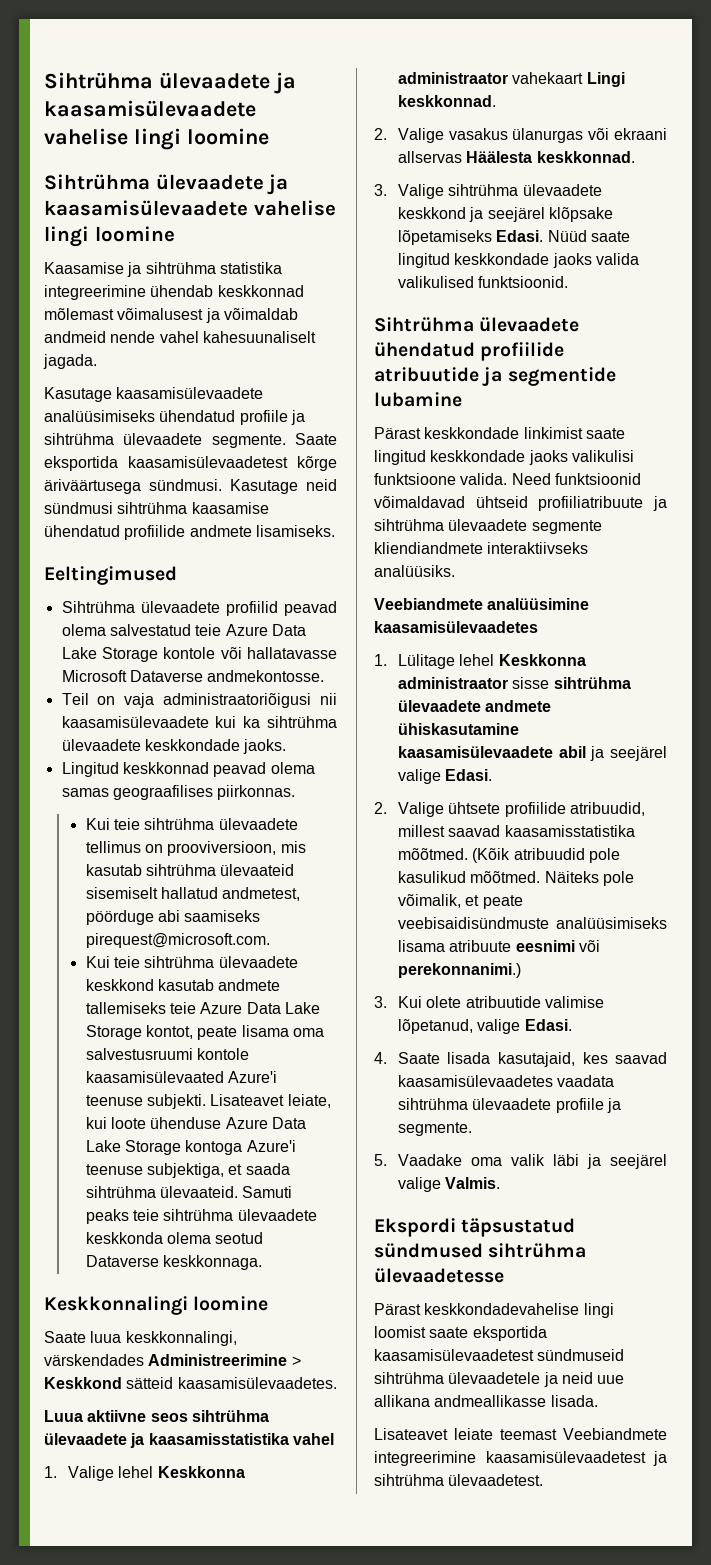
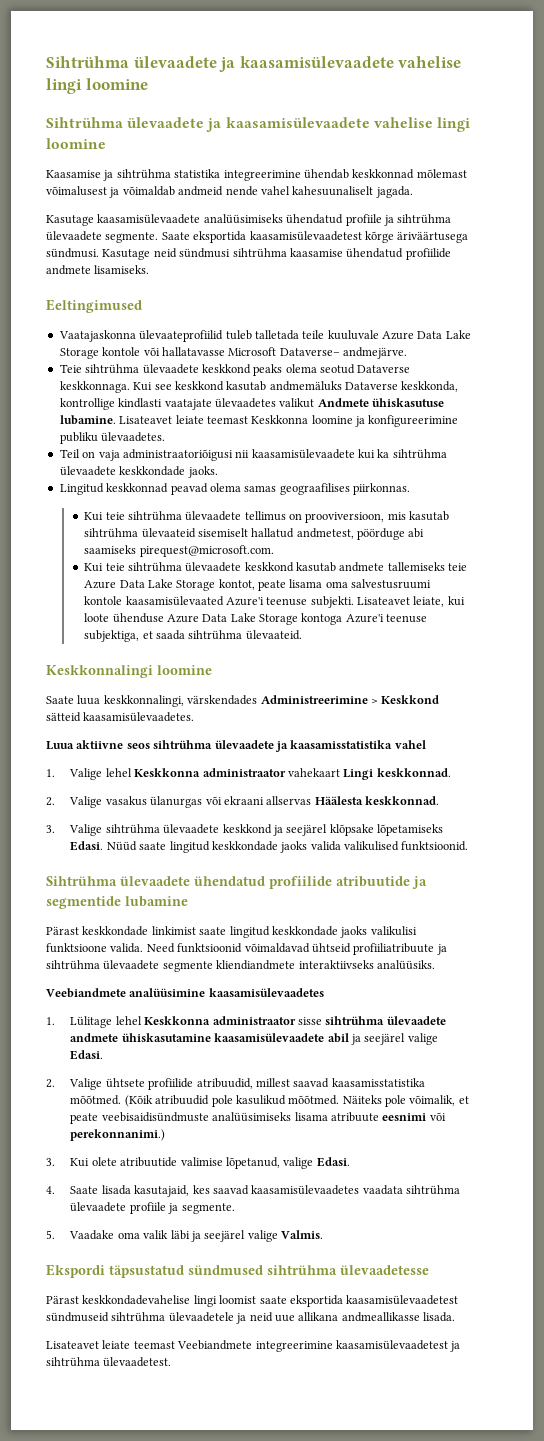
- Sihtrühma ülevaadete profiilid peavad olema salvestatud teie Azure Data Lake Storage kontole või hallatavasse Microsoft Dataverse andmekontosse.
+ Vaatajaskonna ülevaateprofiilid tuleb talletada teile kuuluvale Azure Data Lake Storage kontole või hallatavasse Microsoft Dataverse– andmejärve.
+ Teie sihtrühma ülevaadete keskkond peaks olema seotud Dataverse keskkonnaga. Kui see keskkond kasutab andmemäluks Dataverse keskkonda, kontrollige kindlasti vaatajate ülevaadetes valikut Andmete ühiskasutuse lubamine. Lisateavet leiate teemast Keskkonna loomine ja konfigureerimine publiku ülevaadetes.
- Samuti peaks teie sihtrühma ülevaadete keskkonda olema seotud Dataverse keskkonnaga.

